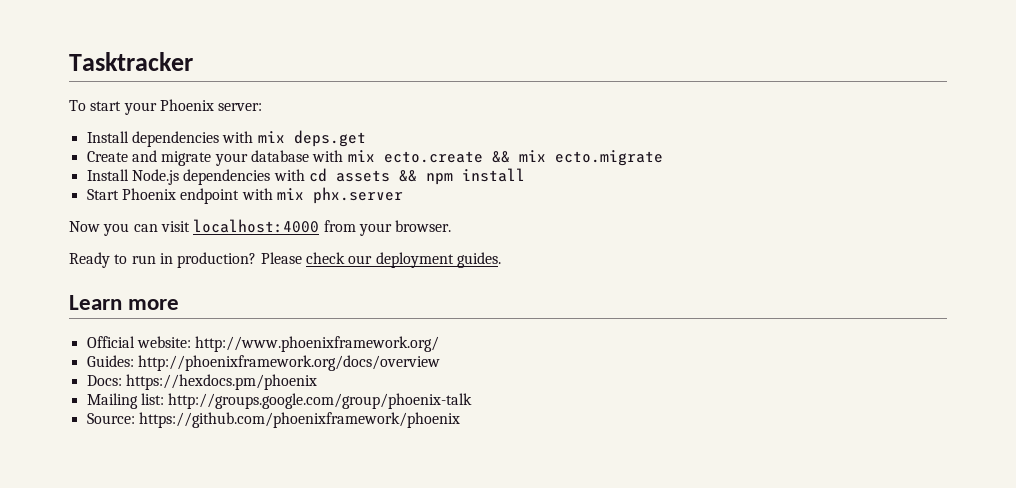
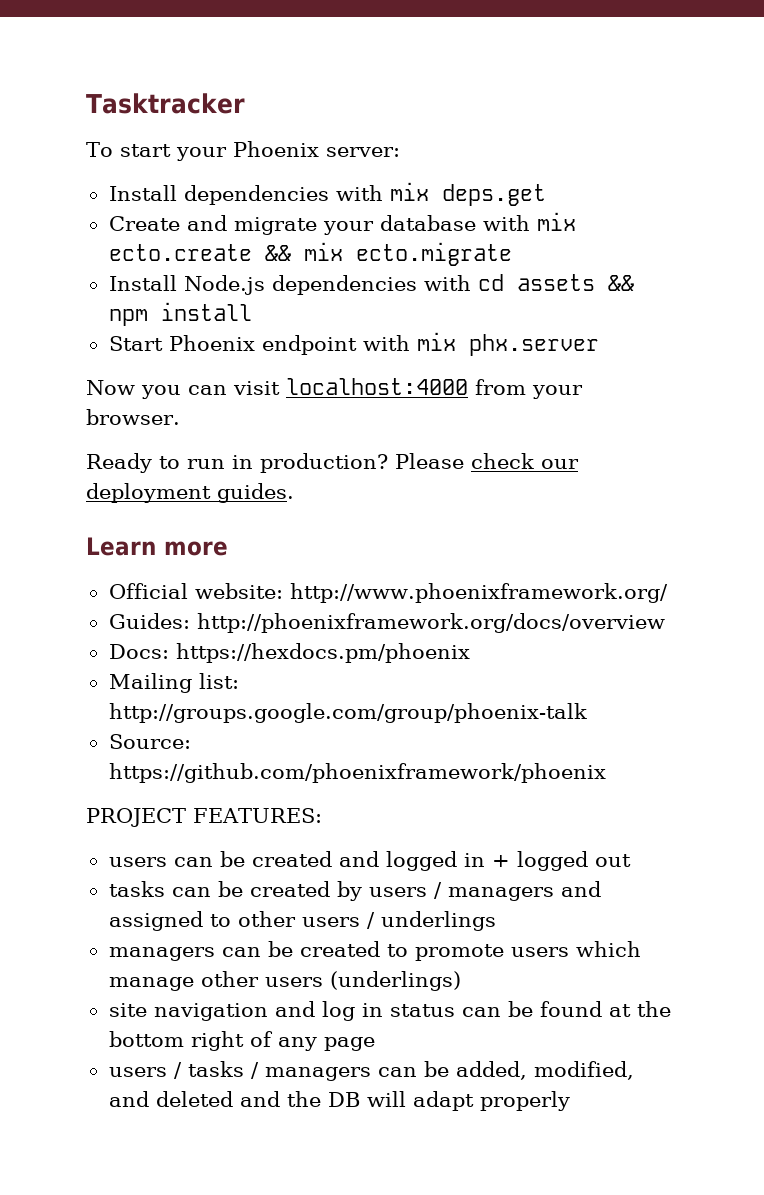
+ PROJECT FEATURES:
+ users can be created and logged in + logged out
+ tasks can be created by users / managers and assigned to other users / underlings
+ managers can be created to promote users which manage other users (underlings)
+ site navigation and log in status can be found at the bottom right of any page
+ users / tasks / managers can be added, modified, and deleted and the DB will adapt properly

